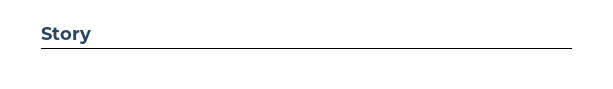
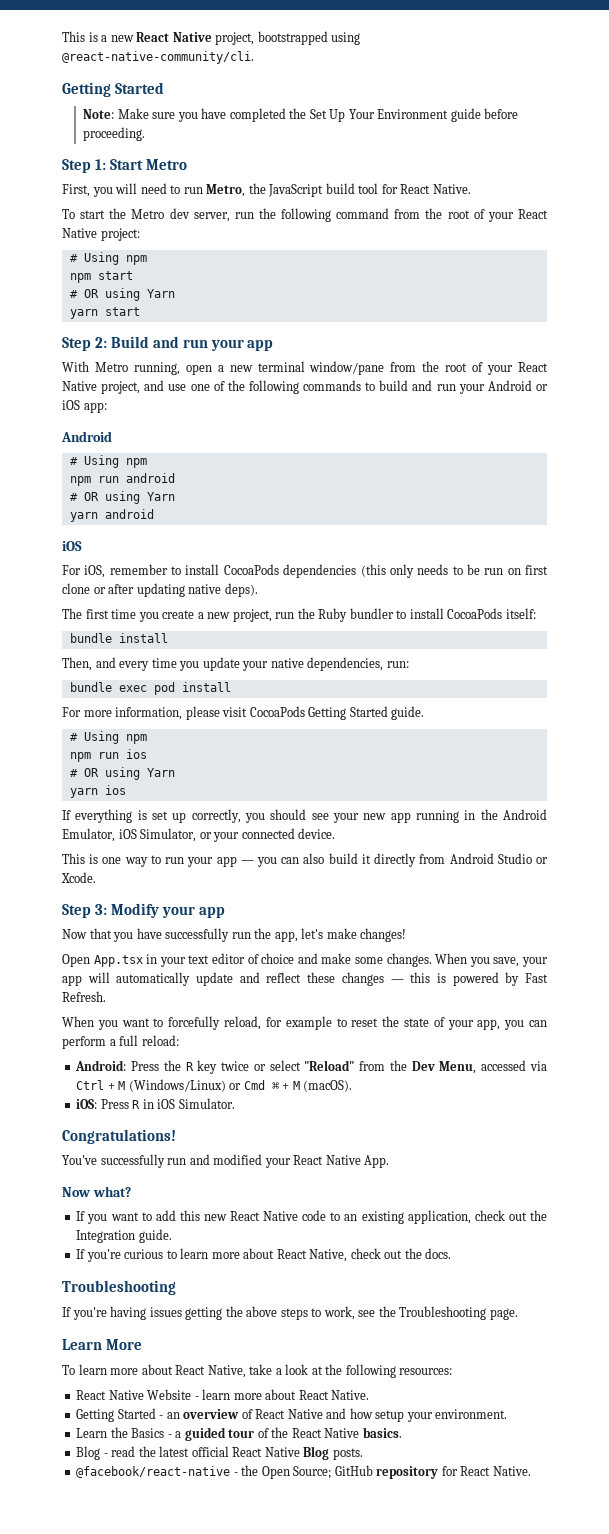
- Story
+ This is a new React Native project, bootstrapped using @react-native-community/cli.
+ Getting Started
+ Note: Make sure you have completed the Set Up Your Environment guide before proceeding.
+ Step 1: Start Metro
+ First, you will need to run Metro, the JavaScript build tool for React Native.
+ To start the Metro dev server, run the following command from the root of your React Native project:
+ # Using npm
+ npm start
+ # OR using Yarn
+ yarn start
+ Step 2: Build and run your app
+ With Metro running, open a new terminal window/pane from the root of your React Native project, and use one of the following commands to build and run your Android or iOS app:
+ Android
+ # Using npm
+ npm run android
+ # OR using Yarn
+ yarn android
+ iOS
+ For iOS, remember to install CocoaPods dependencies (this only needs to be run on first clone or after updating native deps).
+ The first time you create a new project, run the Ruby bundler to install CocoaPods itself:
+ bundle install
+ Then, and every time you update your native dependencies, run:
+ bundle exec pod install
+ For more information, please visit CocoaPods Getting Started guide.
+ # Using npm
+ npm run ios
+ # OR using Yarn
+ yarn ios
+ If everything is set up correctly, you should see your new app running in the Android Emulator, iOS Simulator, or your connected device.
+ This is one way to run your app — you can also build it directly from Android Studio or Xcode.
+ Step 3: Modify your app
+ Now that you have successfully run the app, let's make changes!
+ Open App.tsx in your text editor of choice and make some changes. When you save, your app will automatically update and reflect these changes — this is powered by Fast Refresh.
+ When you want to forcefully reload, for example to reset the state of your app, you can perform a full reload:
+ Android: Press the R key twice or select "Reload" from the Dev Menu, accessed via Ctrl + M (Windows/Linux) or Cmd ⌘ + M (macOS).
+ iOS: Press R in iOS Simulator.
+ Congratulations!
+ You've successfully run and modified your React Native App.
+ Now what?
+ If you want to add this new React Native code to an existing application, check out the Integration guide.
+ If you're curious to learn more about React Native, check out the docs.
+ Troubleshooting
+ If you're having issues getting the above steps to work, see the Troubleshooting page.
+ Learn More
+ To learn more about React Native, take a look at the following resources:
+ React Native Website - learn more about React Native.
+ Getting Started - an overview of React Native and how setup your environment.
+ Learn the Basics - a guided tour of the React Native basics.
+ Blog - read the latest official React Native Blog posts.
+ @facebook/react-native - the Open Source; GitHub repository for React Native.

